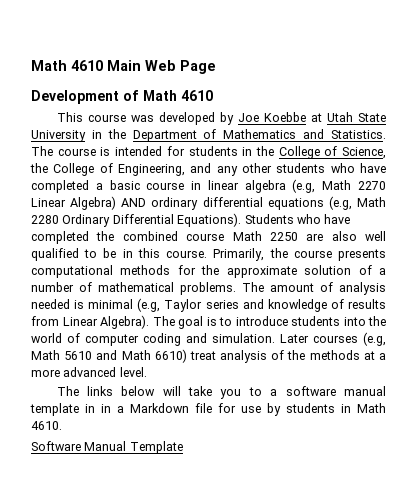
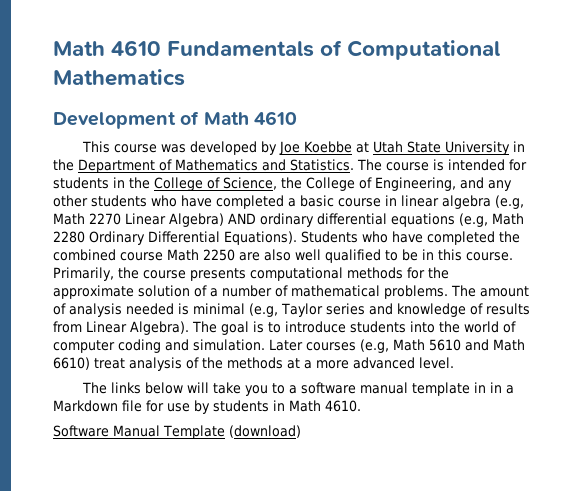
- Math 4610 Main Web Page
+ Math 4610 Fundamentals of Computational Mathematics
- Software Manual Template
+ Software Manual Template (download)

